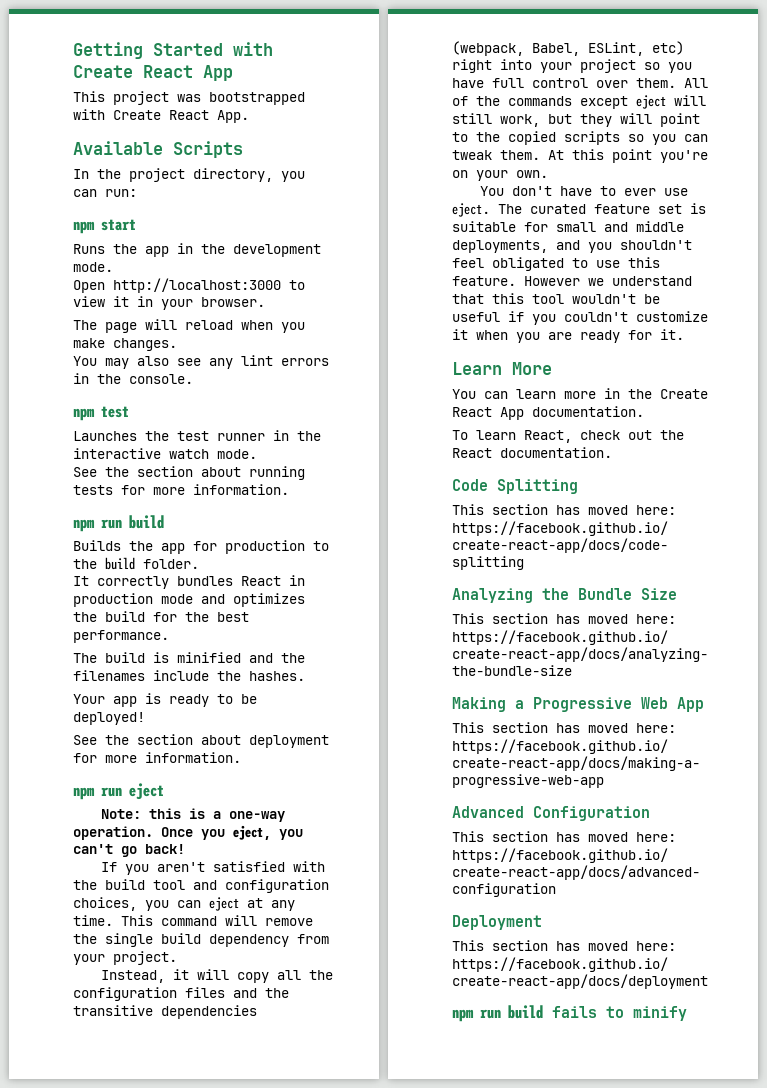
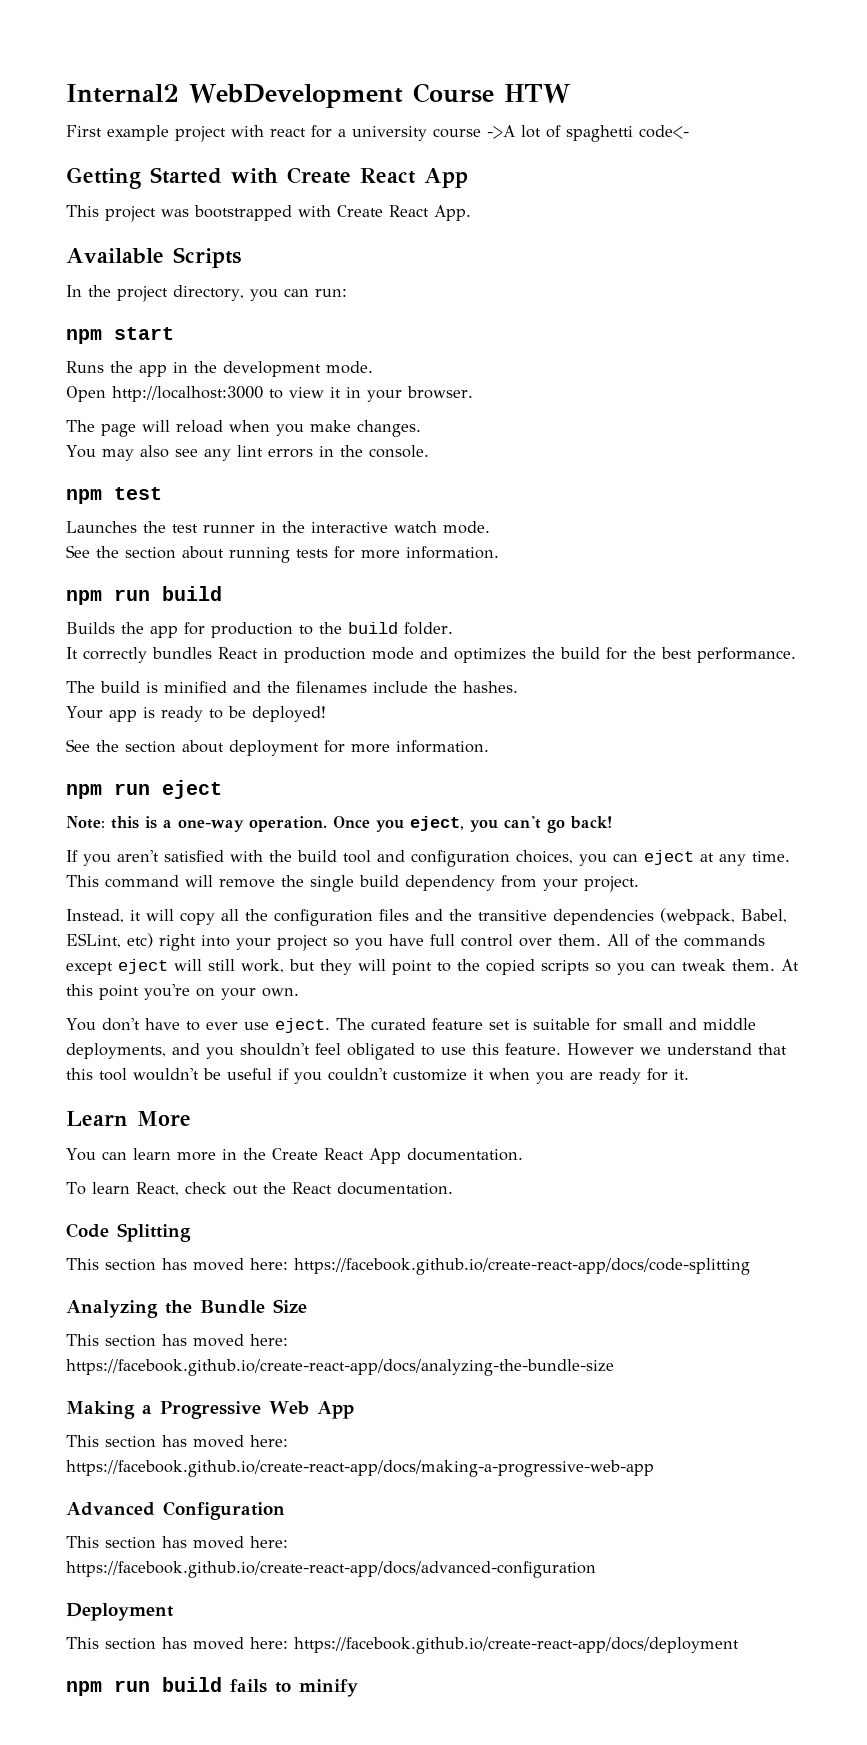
+ Internal2 WebDevelopment Course HTW
+ First example project with react for a university course ->A lot of spaghetti code<-

